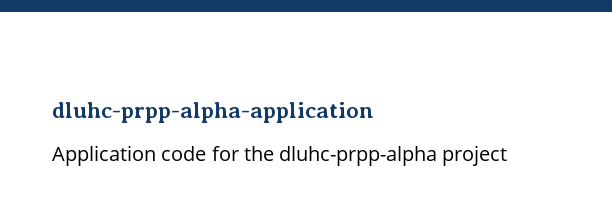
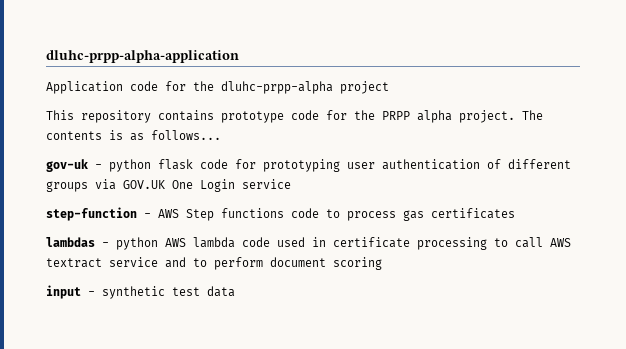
+ This repository contains prototype code for the PRPP alpha project. The contents is as follows...
+ gov-uk - python flask code for prototyping user authentication of different groups via GOV.UK One Login service
+ step-function - AWS Step functions code to process gas certificates
+ lambdas - python AWS lambda code used in certificate processing to call AWS textract service and to perform document scoring
+ input - synthetic test data

